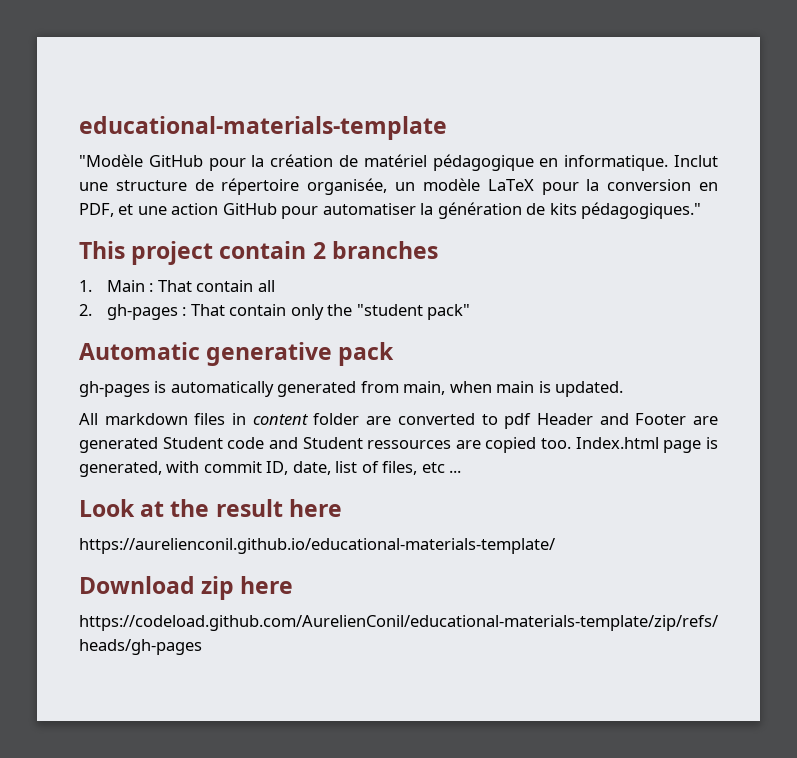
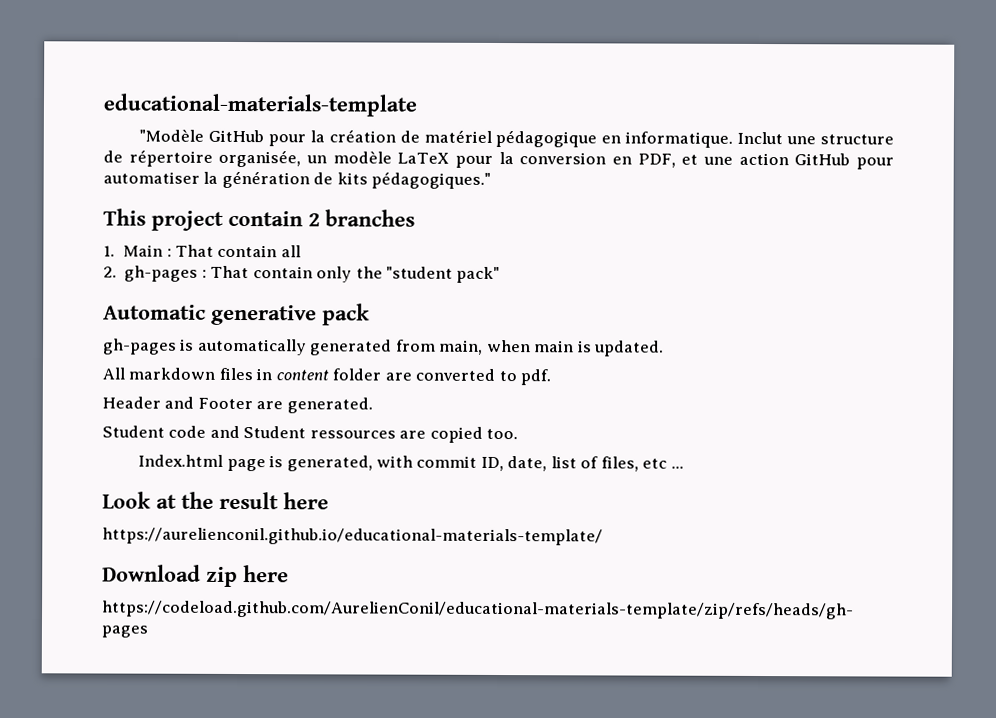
- All markdown files in content folder are converted to pdf Header and Footer are generated Student code and Student ressources are copied too. Index.html page is generated, with commit ID, date, list of files, etc ...
+ All markdown files in content folder are converted to pdf.
+ Header and Footer are generated.
+ Student code and Student ressources are copied too.
+ Index.html page is generated, with commit ID, date, list of files, etc ...

